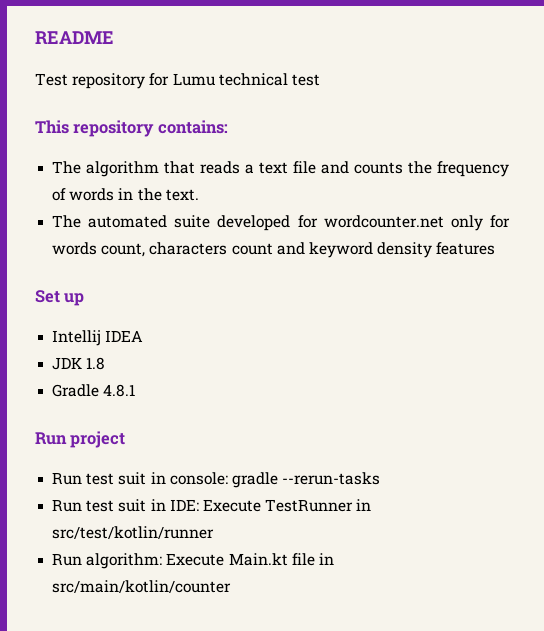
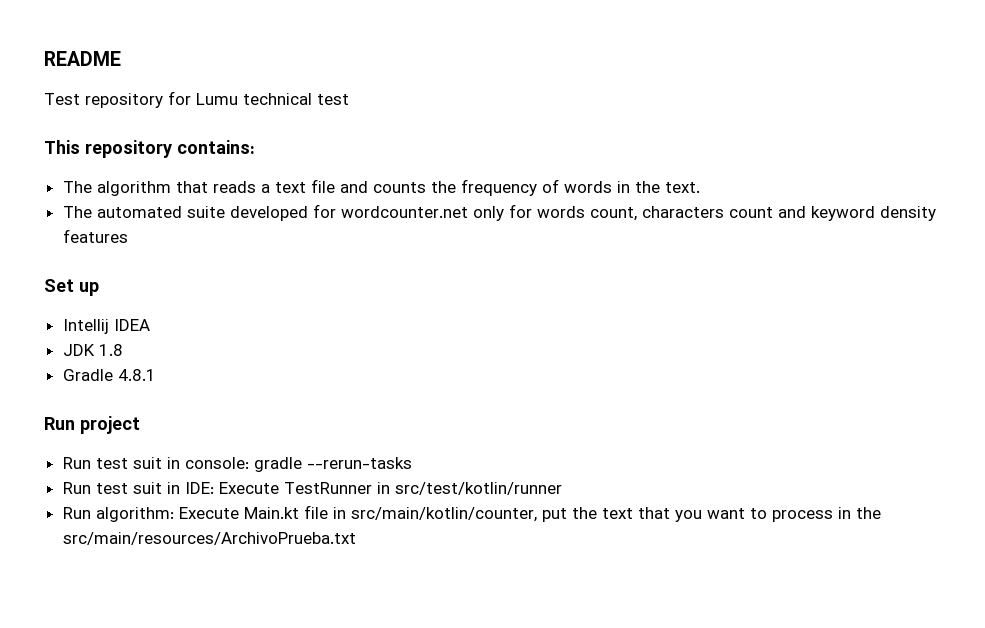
- Run algorithm: Execute Main.kt file in src/main/kotlin/counter
+ Run algorithm: Execute Main.kt file in src/main/kotlin/counter, put the text that you want to process in the src/main/resources/ArchivoPrueba.txt

